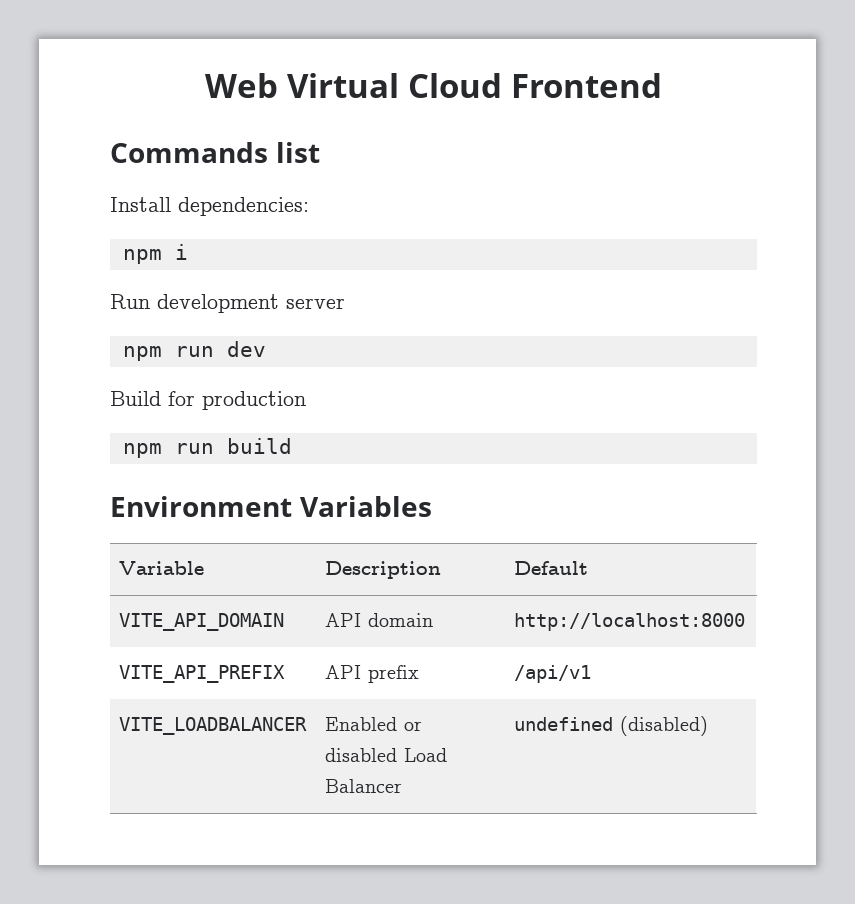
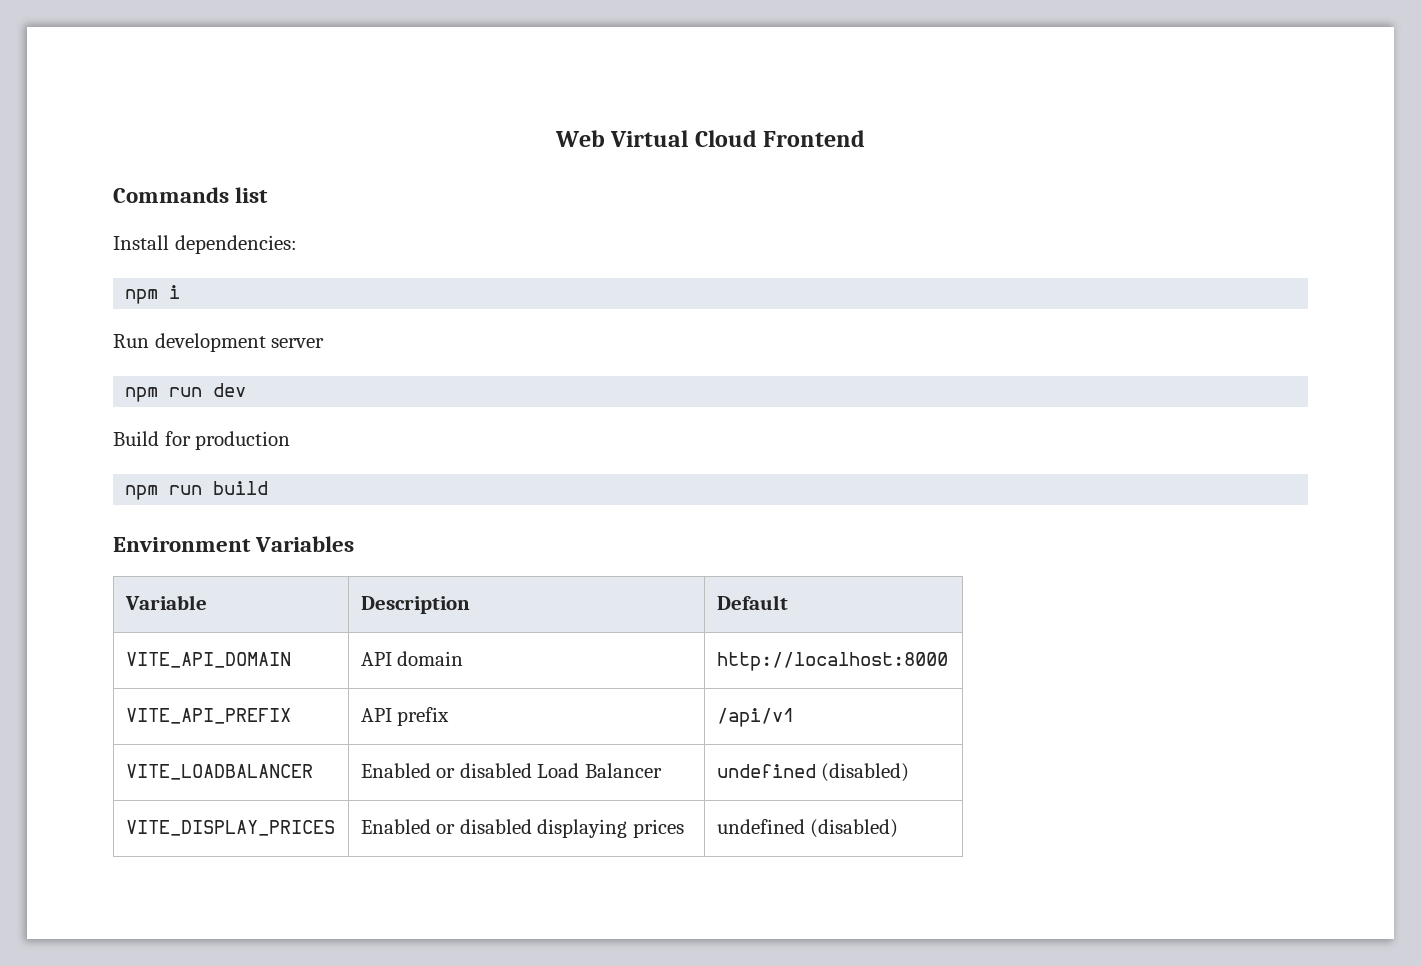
+ VITE_DISPLAY_PRICES | Enabled or disabled displaying prices | undefined (disabled)

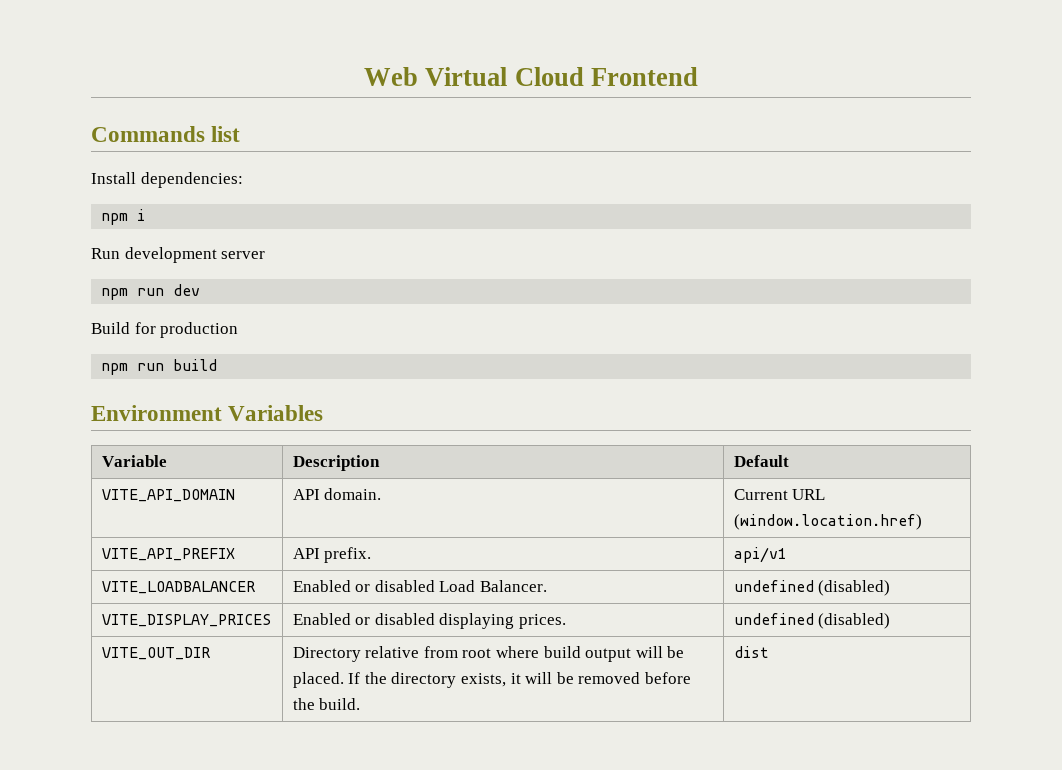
- VITE_API_DOMAIN | API domain | http://localhost:8000
+ VITE_API_DOMAIN | API domain. | Current URL (window.location.href)
- VITE_API_PREFIX | API prefix | /api/v1
+ VITE_API_PREFIX | API prefix. | api/v1
- VITE_LOADBALANCER | Enabled or disabled Load Balancer | undefined (disabled)
+ VITE_LOADBALANCER | Enabled or disabled Load Balancer. | undefined (disabled)
- VITE_DISPLAY_PRICES | Enabled or disabled displaying prices | undefined (disabled)
+ VITE_DISPLAY_PRICES | Enabled or disabled displaying prices. | undefined (disabled)
+ VITE_OUT_DIR | Directory relative from root where build output will be placed. If the directory exists, it will be removed before the build. | dist

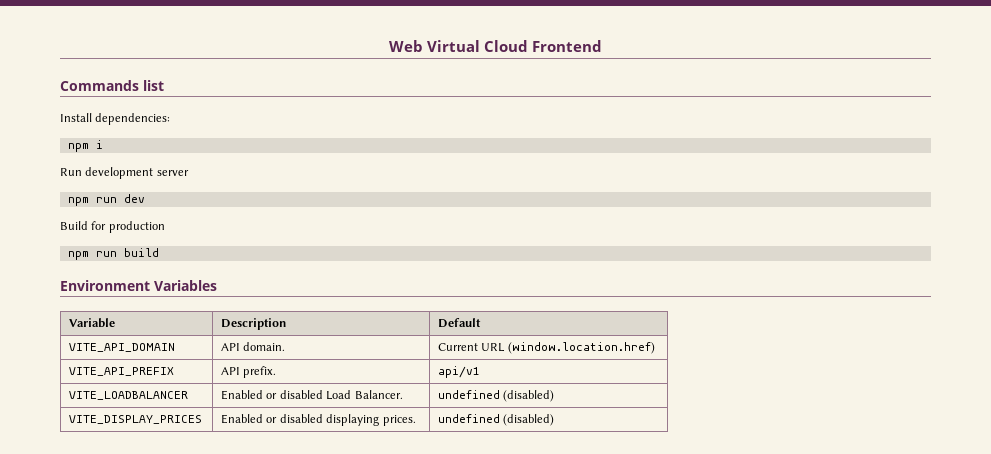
- VITE_OUT_DIR | Directory relative from root where build output will be placed. If the directory exists, it will be removed before the build. | dist

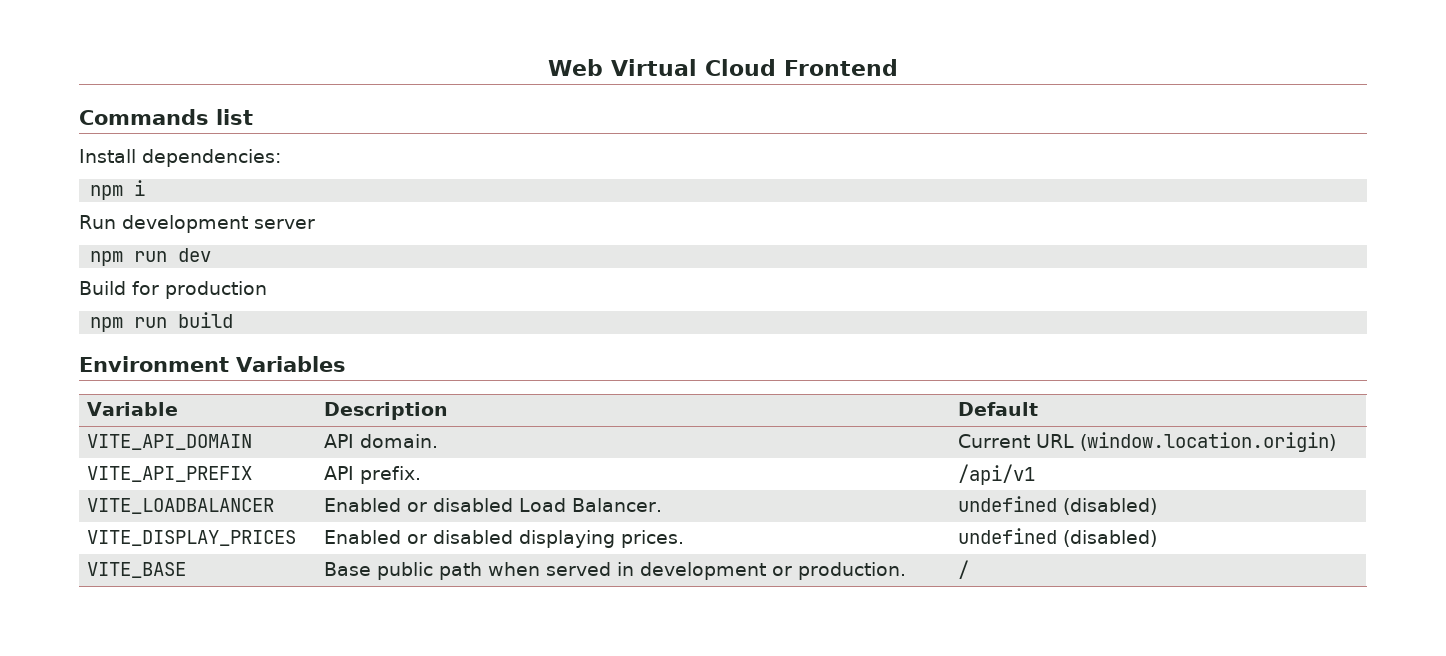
- VITE_API_DOMAIN | API domain. | Current URL (window.location.href)
+ VITE_API_DOMAIN | API domain. | Current URL (window.location.origin)
- VITE_API_PREFIX | API prefix. | api/v1
+ VITE_API_PREFIX | API prefix. | /api/v1
+ VITE_BASE | Base public path when served in development or production. | /

